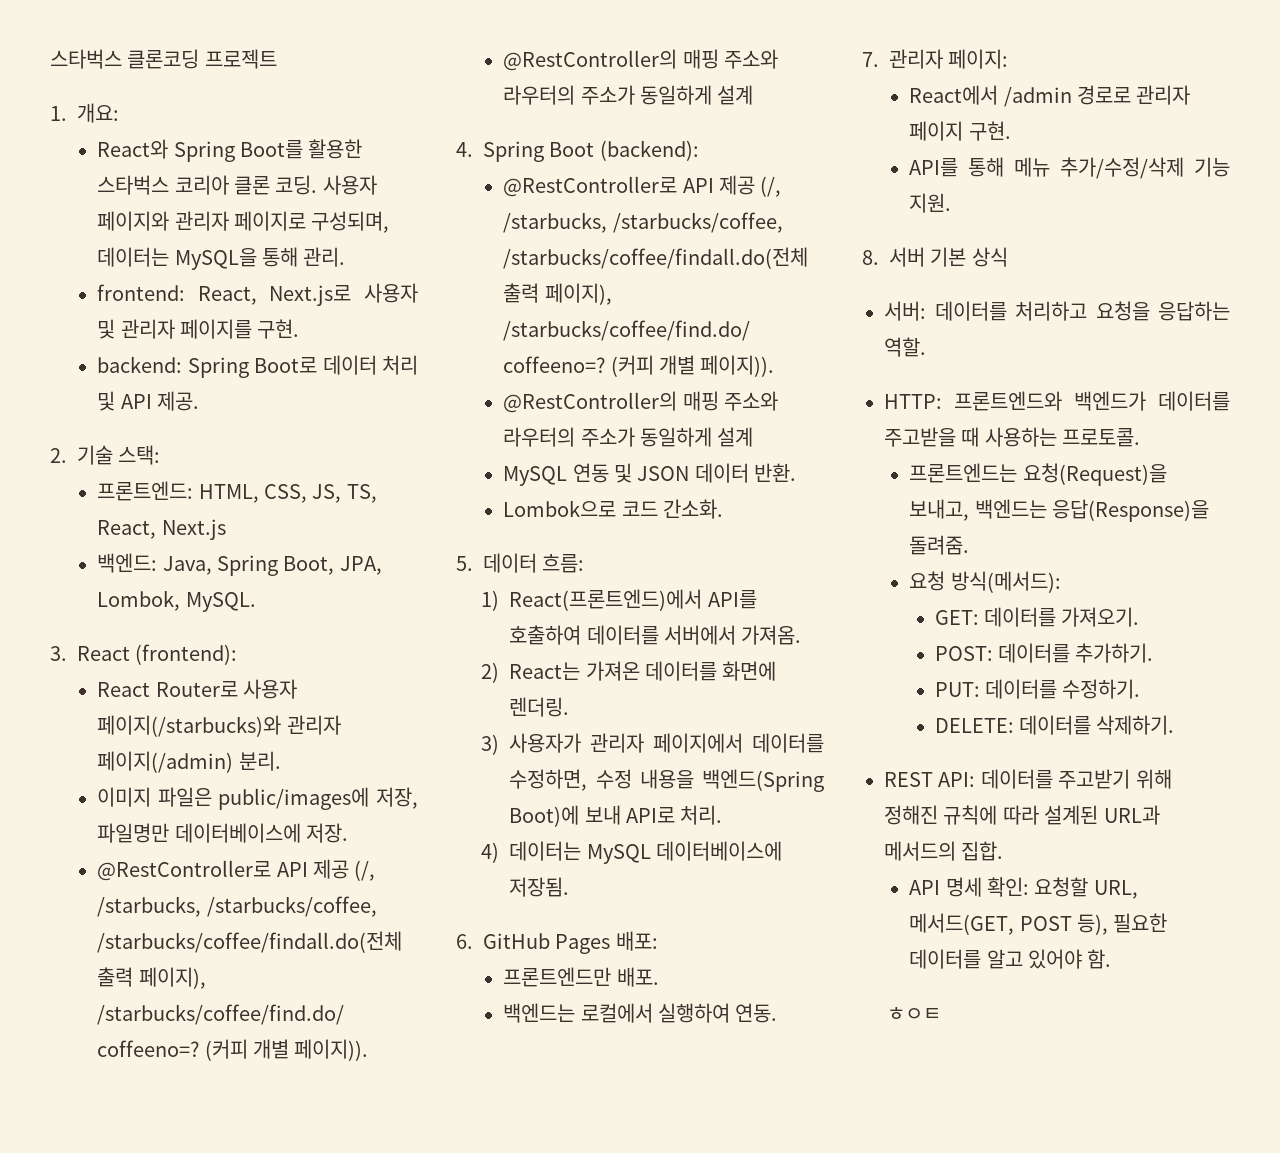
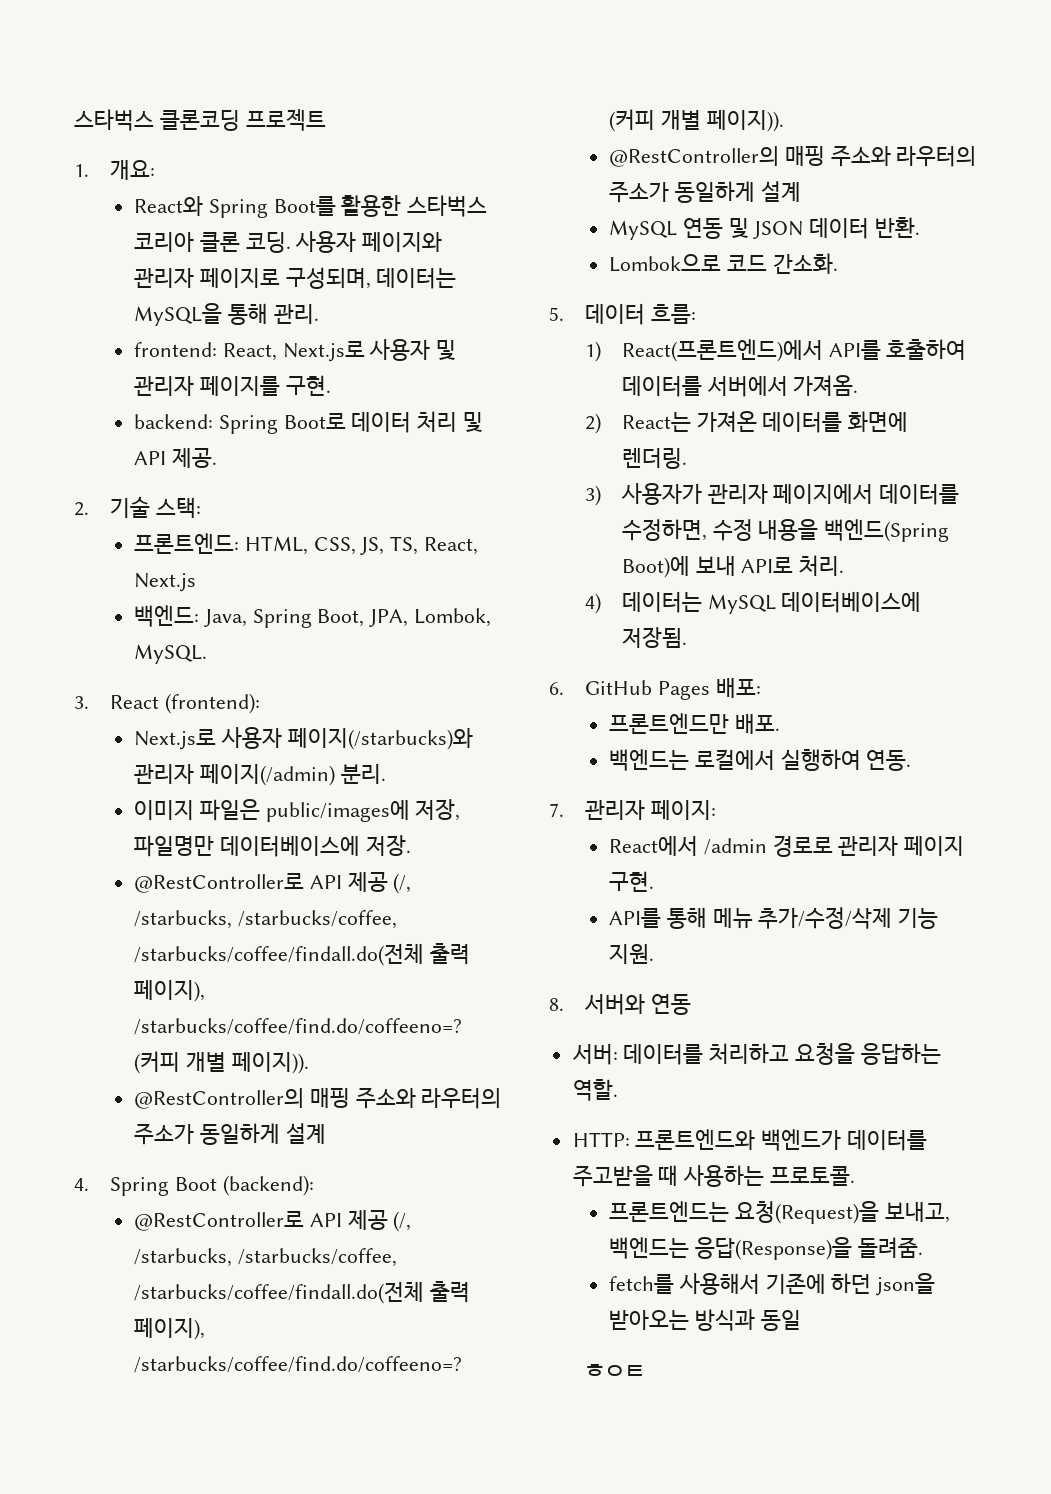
- React Router로 사용자 페이지(/starbucks)와 관리자 페이지(/admin) 분리.
+ Next.js로 사용자 페이지(/starbucks)와 관리자 페이지(/admin) 분리.
- 8. 서버 기본 상식
+ 8. 서버와 연동
- 요청 방식(메서드):
- GET: 데이터를 가져오기.
- POST: 데이터를 추가하기.
- PUT: 데이터를 수정하기.
- DELETE: 데이터를 삭제하기.
- REST API: 데이터를 주고받기 위해 정해진 규칙에 따라 설계된 URL과 메서드의 집합.
- API 명세 확인: 요청할 URL, 메서드(GET, POST 등), 필요한 데이터를 알고 있어야 함.
+ fetch를 사용해서 기존에 하던 json을 받아오는 방식과 동일

